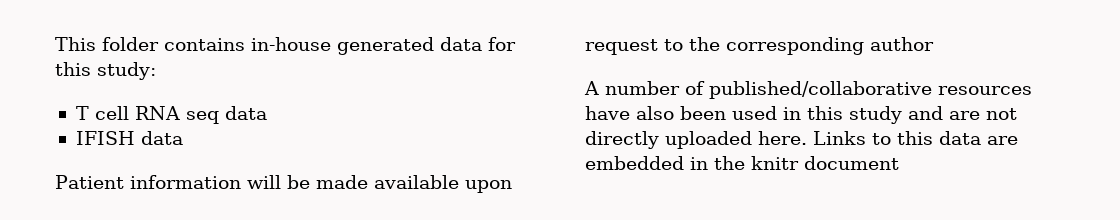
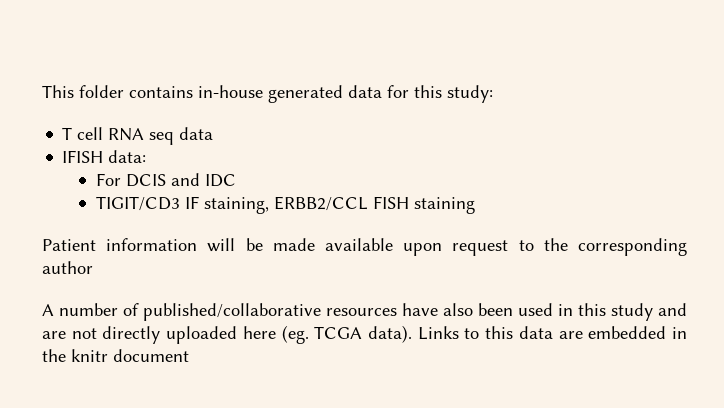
- IFISH data
+ IFISH data:
+ For DCIS and IDC
+ TIGIT/CD3 IF staining, ERBB2/CCL FISH staining
- A number of published/collaborative resources have also been used in this study and are not directly uploaded here.
+ A number of published/collaborative resources have also been used in this study and are not directly uploaded here (eg. TCGA data).

